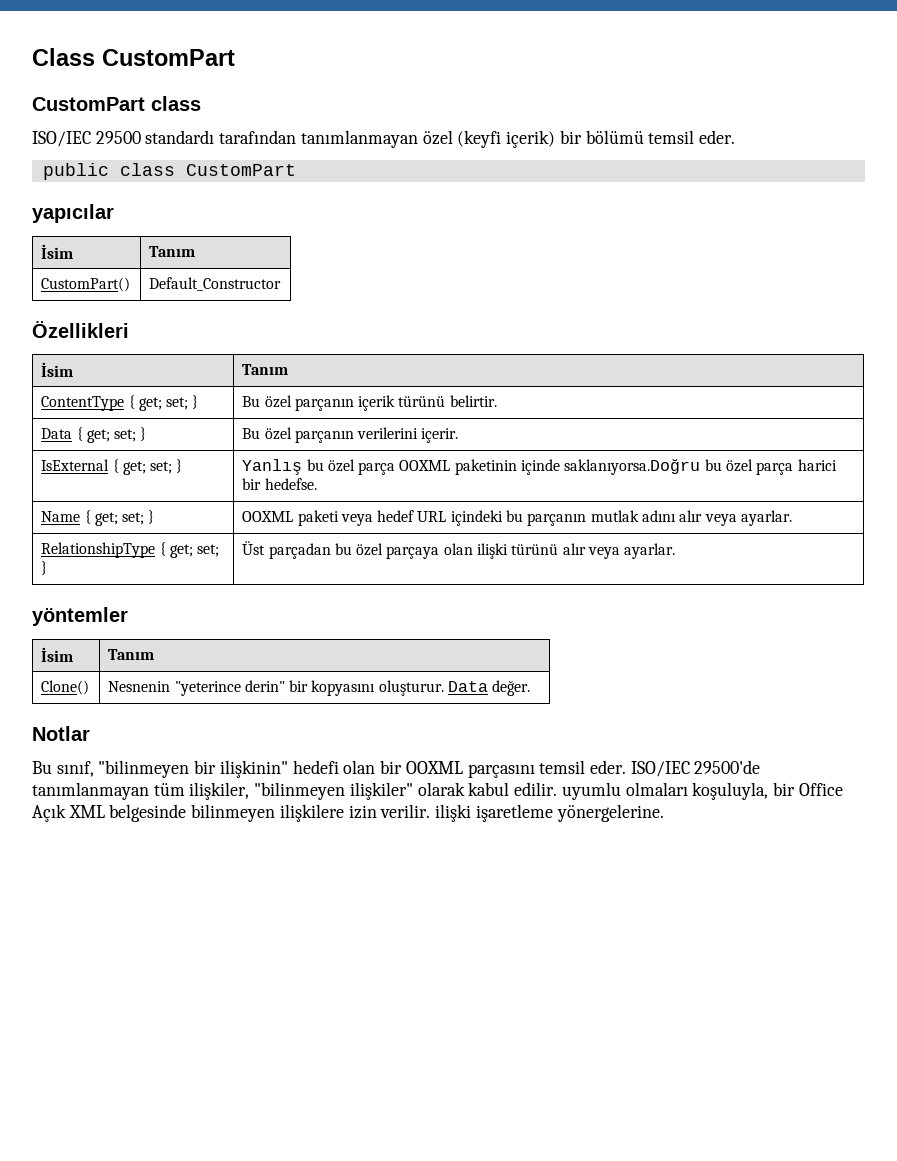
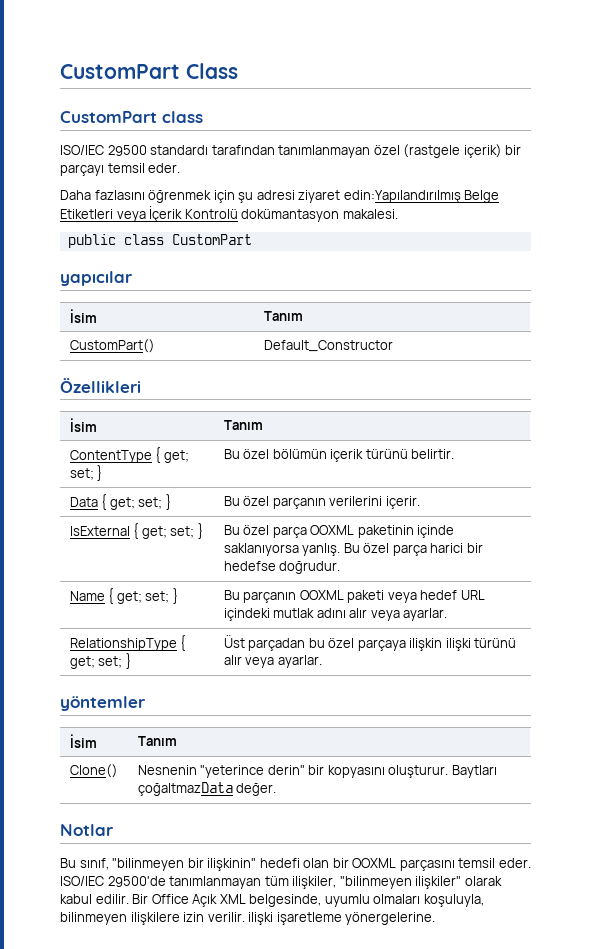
- Class CustomPart
+ CustomPart Class
- ISO/IEC 29500 standardı tarafından tanımlanmayan özel (keyfi içerik) bir bölümü temsil eder.
+ ISO/IEC 29500 standardı tarafından tanımlanmayan özel (rastgele içerik) bir parçayı temsil eder.
+ Daha fazlasını öğrenmek için şu adresi ziyaret edin:Yapılandırılmış Belge Etiketleri veya İçerik Kontrolü dokümantasyon makalesi.
- ContentType { get; set; } | Bu özel parçanın içerik türünü belirtir.
+ ContentType { get; set; } | Bu özel bölümün içerik türünü belirtir.
- IsExternal { get; set; } | Yanlış bu özel parça OOXML paketinin içinde saklanıyorsa.Doğru bu özel parça harici bir hedefse.
+ IsExternal { get; set; } | Bu özel parça OOXML paketinin içinde saklanıyorsa yanlış. Bu özel parça harici bir hedefse doğrudur.
- Name { get; set; } | OOXML paketi veya hedef URL içindeki bu parçanın mutlak adını alır veya ayarlar.
+ Name { get; set; } | Bu parçanın OOXML paketi veya hedef URL içindeki mutlak adını alır veya ayarlar.
- RelationshipType { get; set; } | Üst parçadan bu özel parçaya olan ilişki türünü alır veya ayarlar.
+ RelationshipType { get; set; } | Üst parçadan bu özel parçaya ilişkin ilişki türünü alır veya ayarlar.
- Clone() | Nesnenin "yeterince derin" bir kopyasını oluşturur. Data değer.
+ Clone() | Nesnenin "yeterince derin" bir kopyasını oluşturur. Baytları çoğaltmazData değer.
- ISO/IEC 29500'de tanımlanmayan tüm ilişkiler, "bilinmeyen ilişkiler" olarak kabul edilir. uyumlu olmaları koşuluyla, bir Office Açık XML belgesinde bilinmeyen ilişkilere izin verilir. ilişki işaretleme yönergelerine.
+ ISO/IEC 29500'de tanımlanmayan tüm ilişkiler, "bilinmeyen ilişkiler" olarak kabul edilir. Bir Office Açık XML belgesinde, uyumlu olmaları koşuluyla, bilinmeyen ilişkilere izin verilir. ilişki işaretleme yönergelerine.

